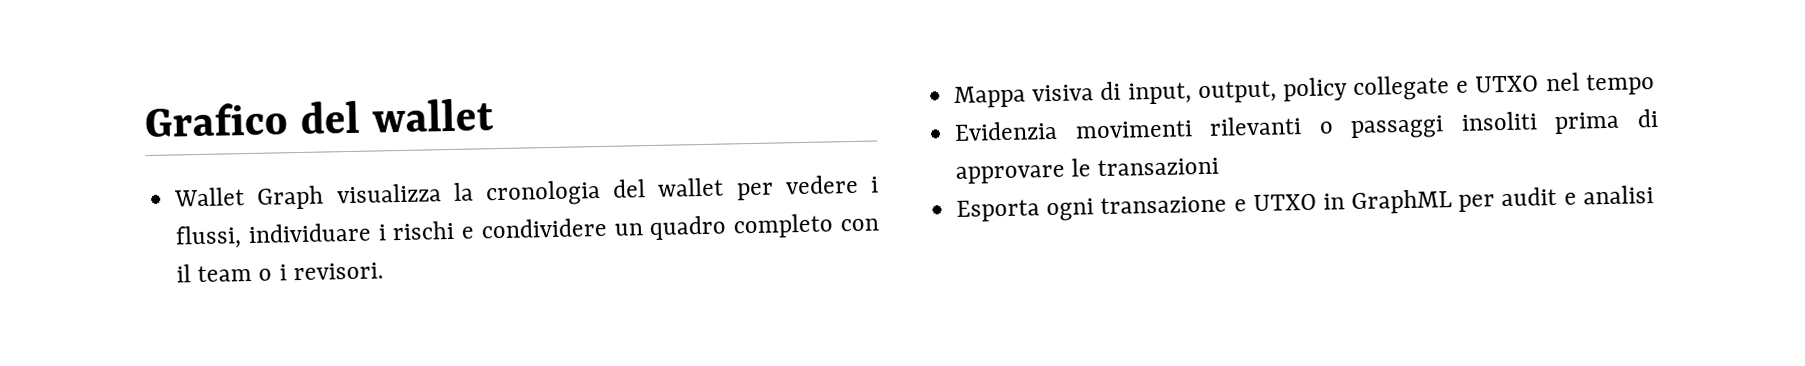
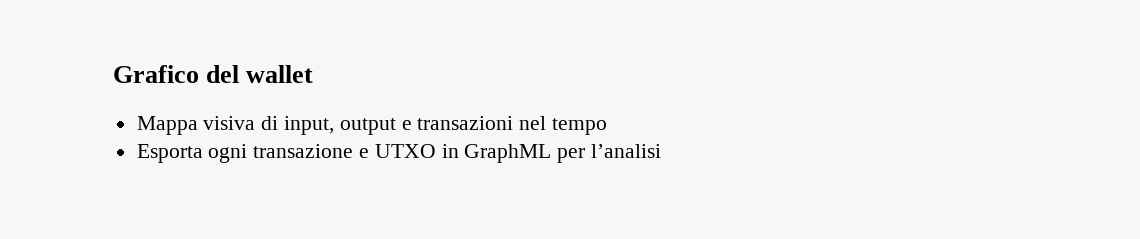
- Wallet Graph visualizza la cronologia del wallet per vedere i flussi, individuare i rischi e condividere un quadro completo con il team o i revisori.
- Mappa visiva di input, output, policy collegate e UTXO nel tempo
- Evidenzia movimenti rilevanti o passaggi insoliti prima di approvare le transazioni
+ Mappa visiva di input, output e transazioni nel tempo
- Esporta ogni transazione e UTXO in GraphML per audit e analisi
+ Esporta ogni transazione e UTXO in GraphML per l’analisi

